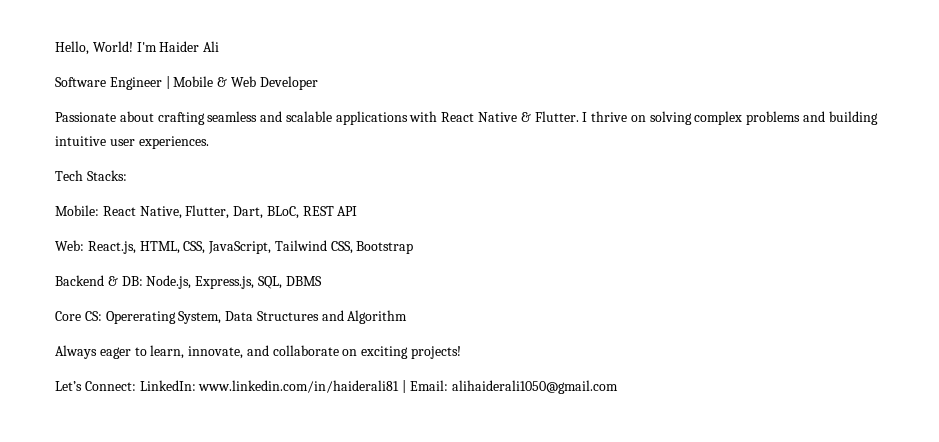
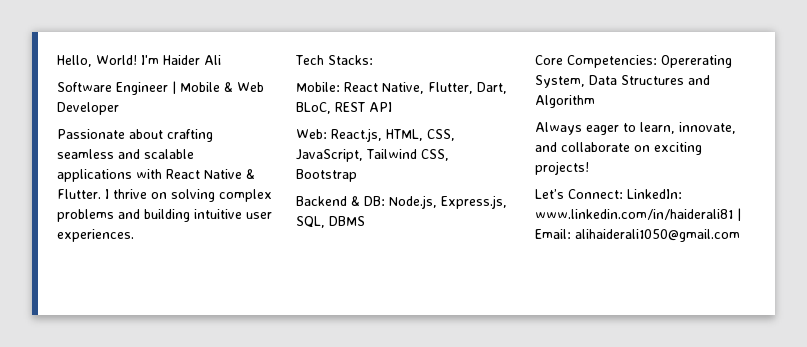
- Core CS: Opererating System, Data Structures and Algorithm
+ Core Competencies: Opererating System, Data Structures and Algorithm

